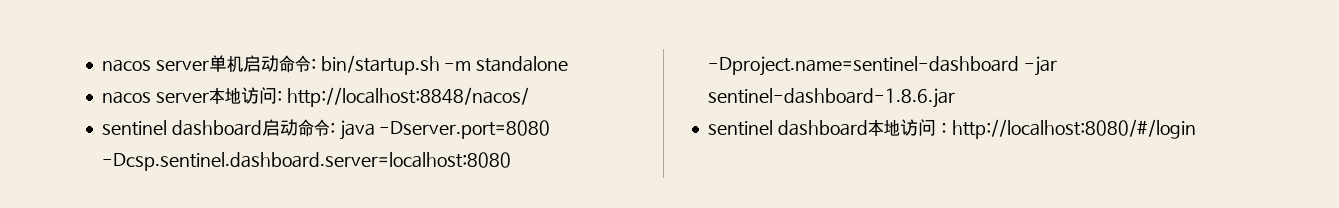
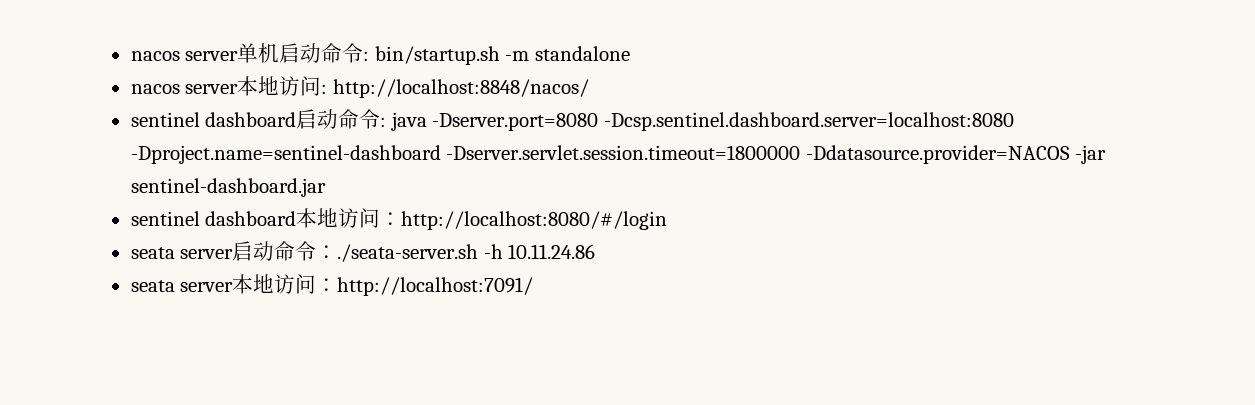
- sentinel dashboard启动命令: java -Dserver.port=8080 -Dcsp.sentinel.dashboard.server=localhost:8080 -Dproject.name=sentinel-dashboard -jar sentinel-dashboard-1.8.6.jar
+ sentinel dashboard启动命令: java -Dserver.port=8080 -Dcsp.sentinel.dashboard.server=localhost:8080 -Dproject.name=sentinel-dashboard -Dserver.servlet.session.timeout=1800000 -Ddatasource.provider=NACOS -jar sentinel-dashboard.jar
+ seata server启动命令：./seata-server.sh -h 10.11.24.86
+ seata server本地访问：http://localhost:7091/

